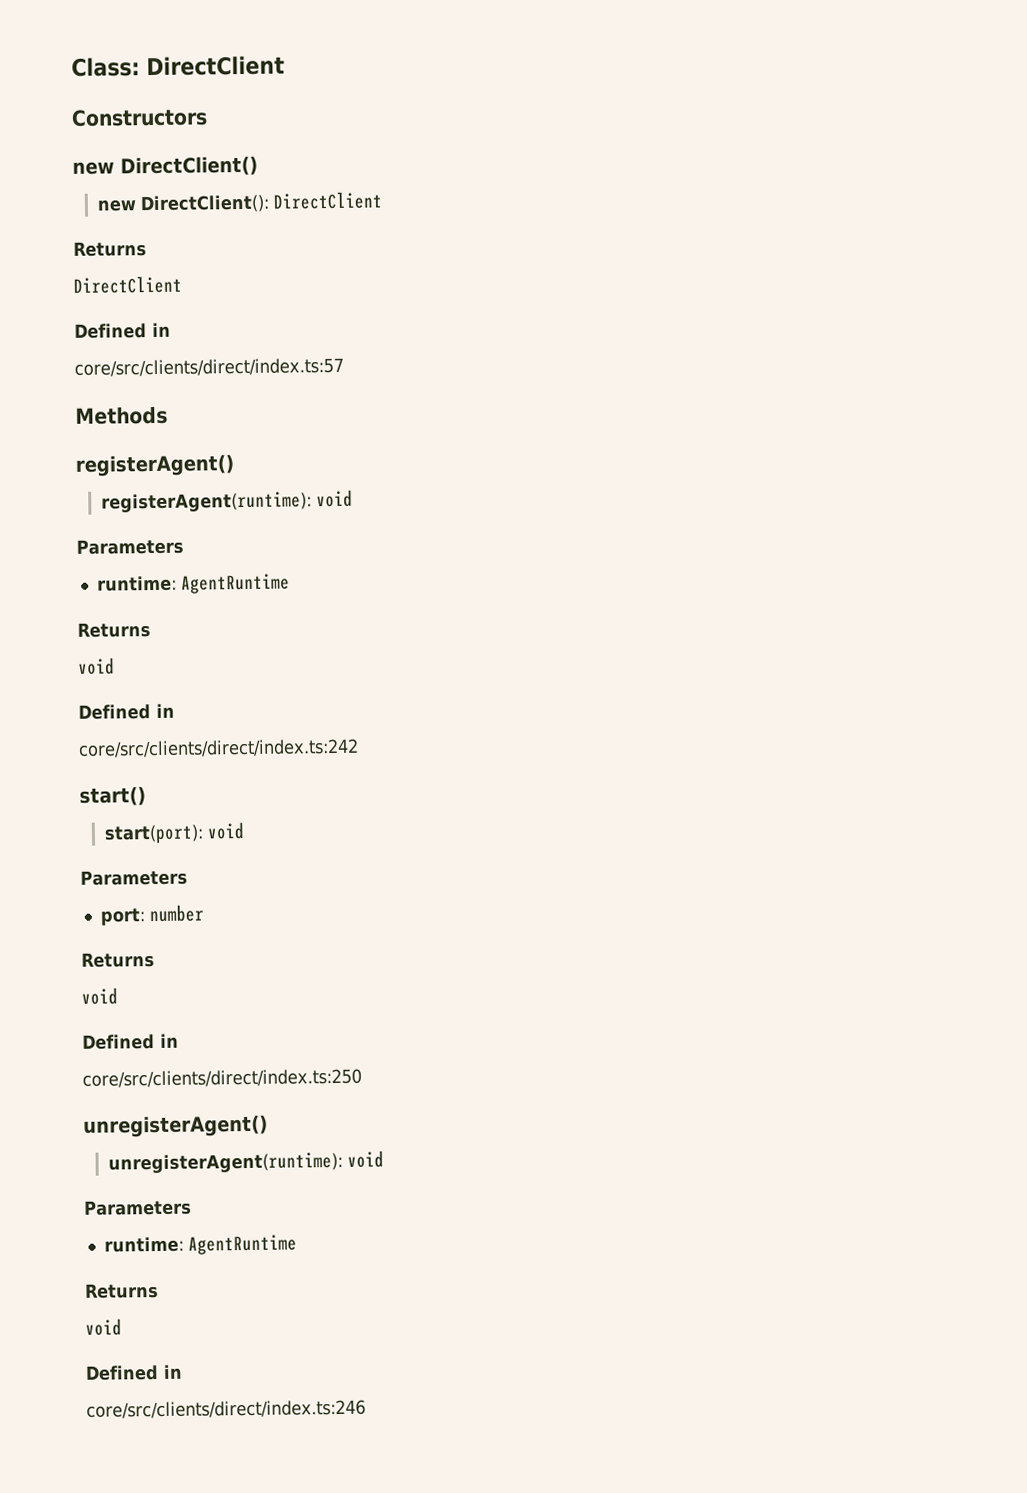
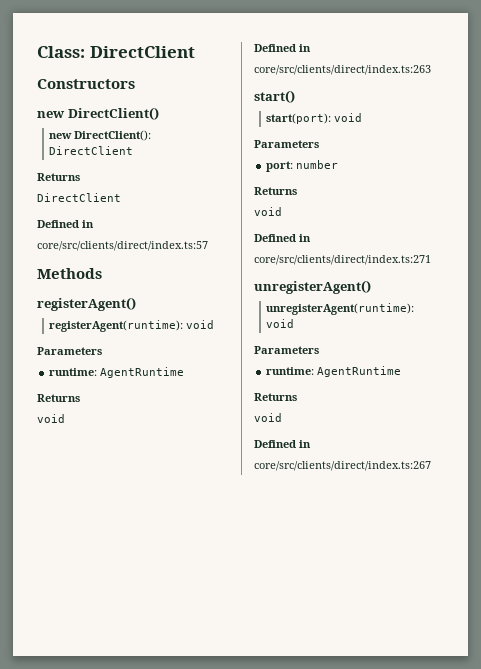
- core/src/clients/direct/index.ts:242
+ core/src/clients/direct/index.ts:263
- core/src/clients/direct/index.ts:250
+ core/src/clients/direct/index.ts:271
- core/src/clients/direct/index.ts:246
+ core/src/clients/direct/index.ts:267

